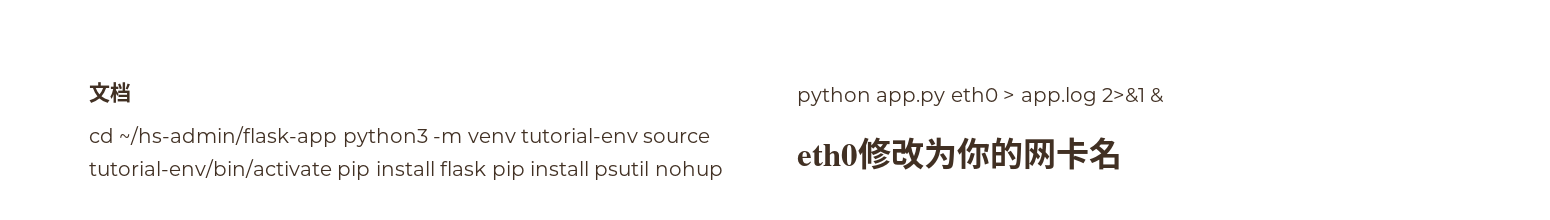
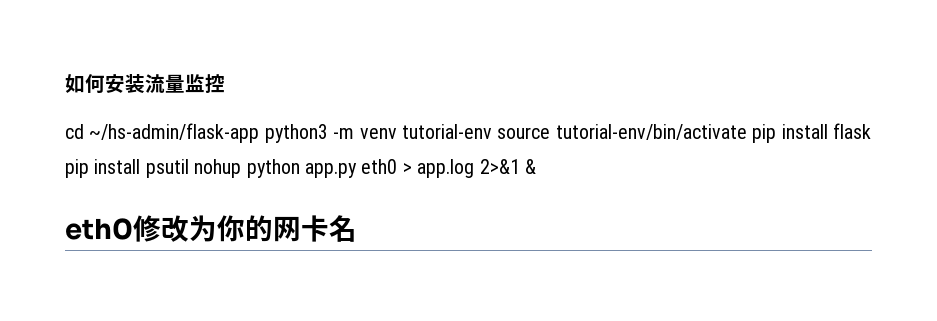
- 文档
+ 如何安装流量监控

